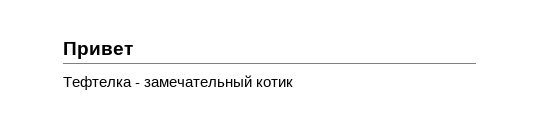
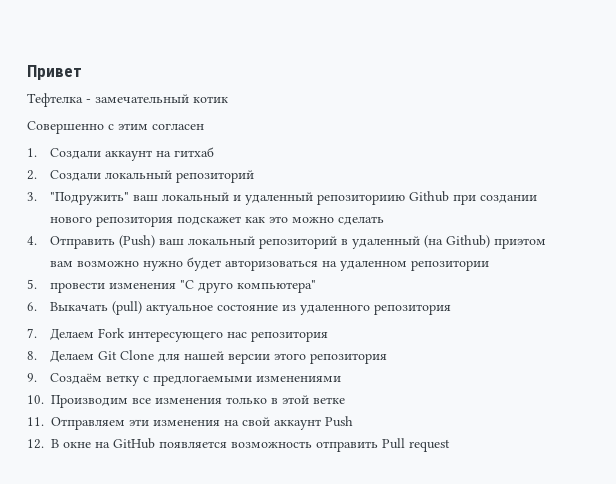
+ Совершенно с этим согласен
+ 1. Создали аккаунт на гитхаб
+ 2. Создали локальный репозиторий
+ 3. "Подружить" ваш локальный и удаленный репозиториию Github при создании нового репозитория подскажет как это можно сделать
+ 4. Отправить (Push) ваш локальный репозиторий в удаленный (на Github) приэтом вам возможно нужно будет авторизоваться на удаленном репозитории
+ 5. провести изменения "С друго компьютера"
+ 6. Выкачать (pull) актуальное состояние из удаленного репозитория
+ 7. Делаем Fork интересующего нас репозитория
+ 8. Делаем Git Clone для нашей версии этого репозитория
+ 9. Создаём ветку с предлогаемыми изменениями
+ 10. Производим все изменения только в этой ветке
+ 11. Отправляем эти изменения на свой аккаунт Push
+ 12. В окне на GitHub появляется возможность отправить Pull request

